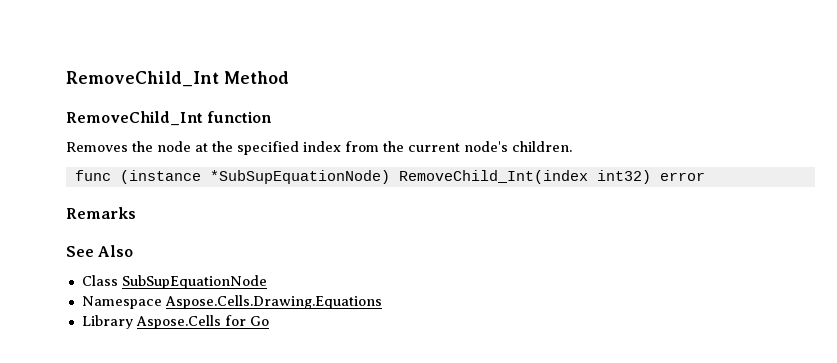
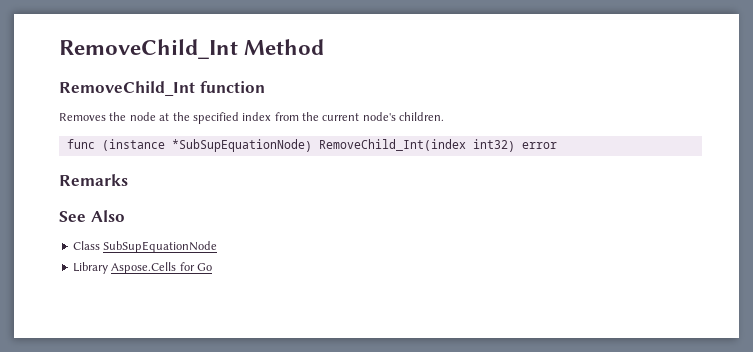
- Namespace Aspose.Cells.Drawing.Equations

